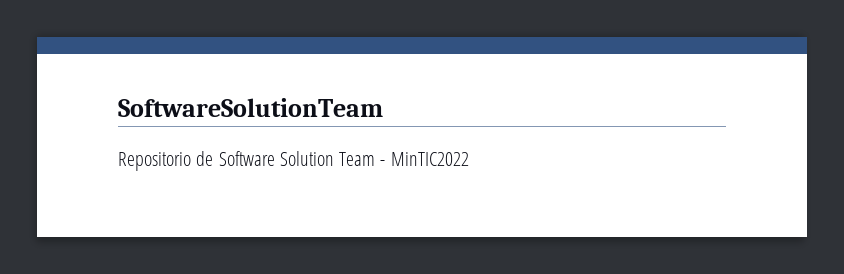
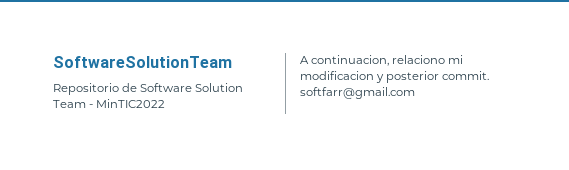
+ A continuacion, relaciono mi modificacion y posterior commit. softfarr@gmail.com

